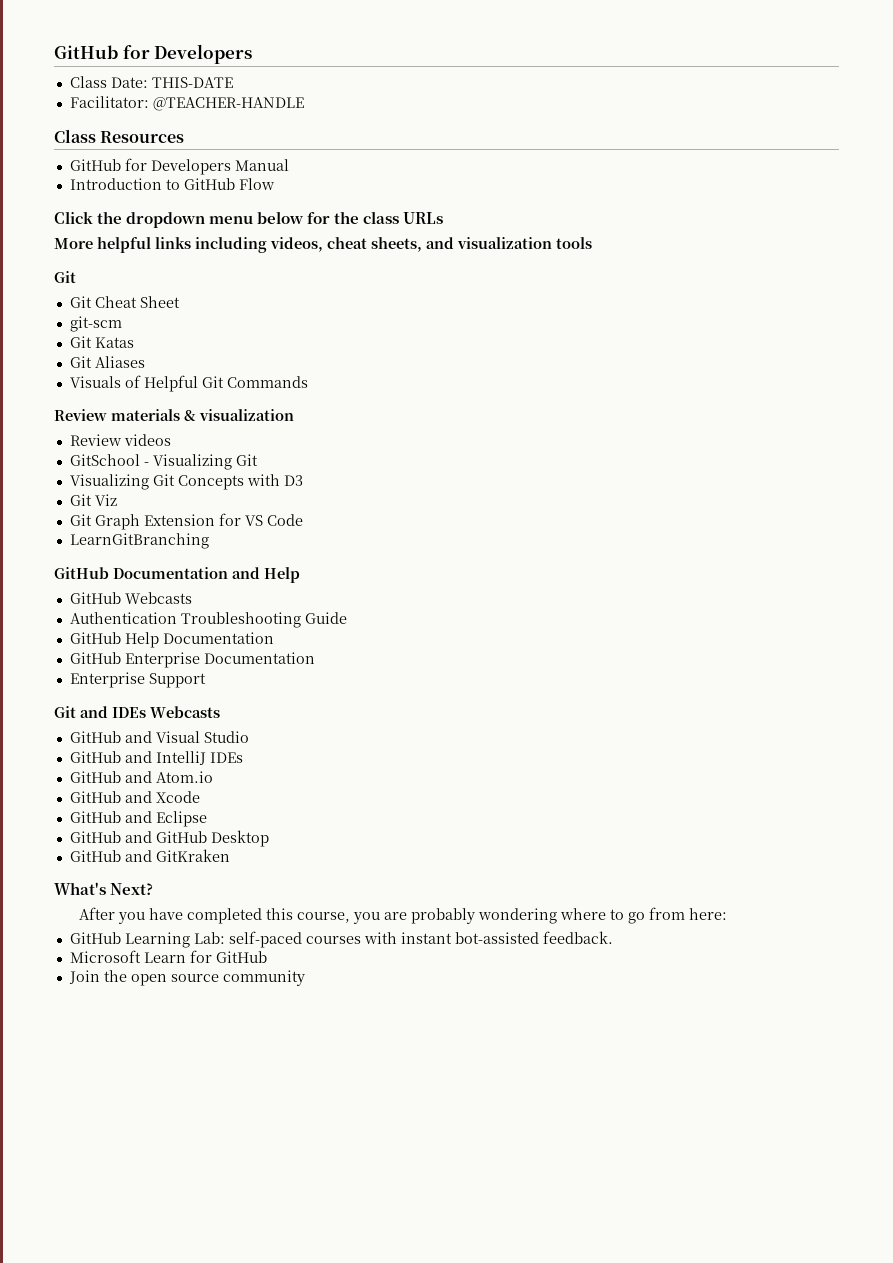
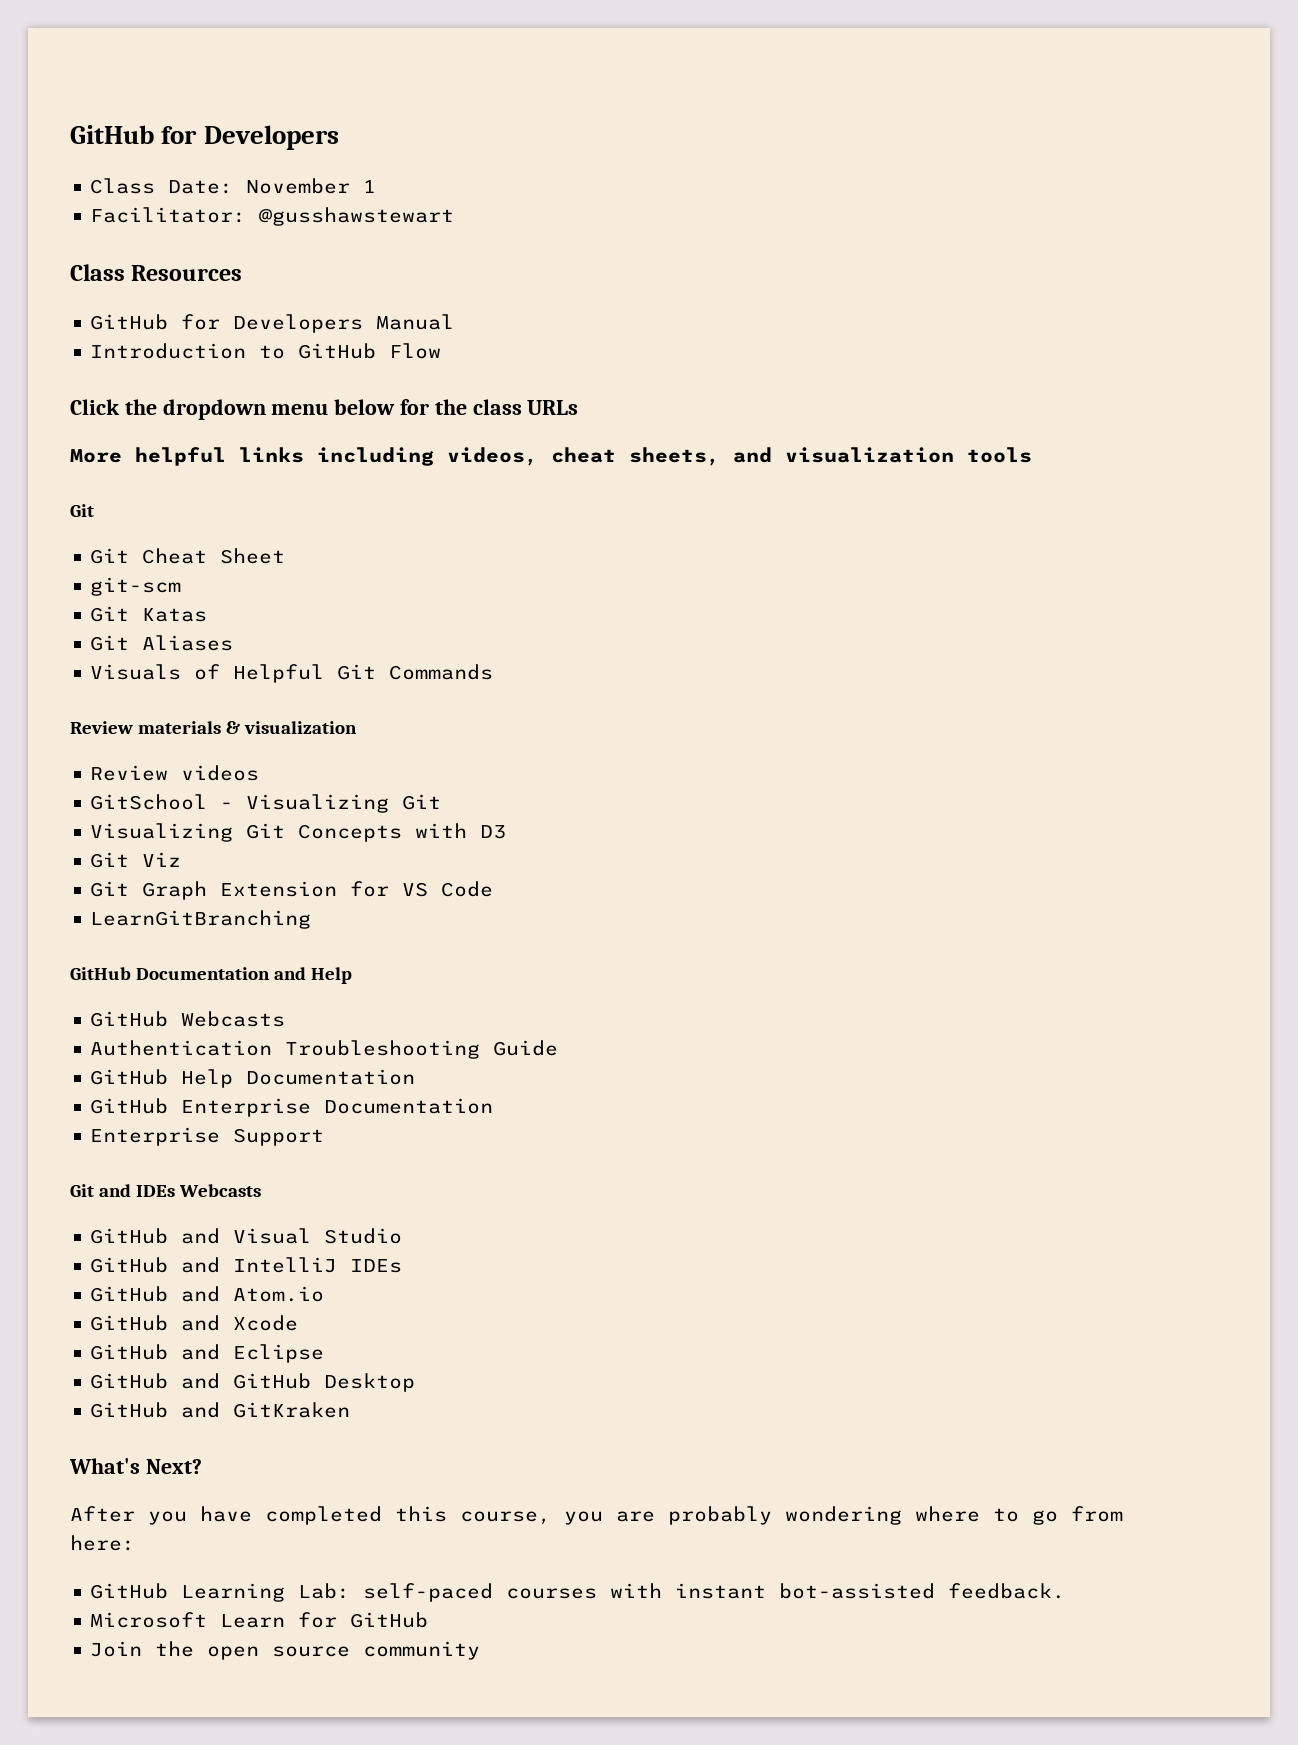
- Class Date: THIS-DATE
+ Class Date: November 1
- Facilitator: @TEACHER-HANDLE
+ Facilitator: @gusshawstewart

